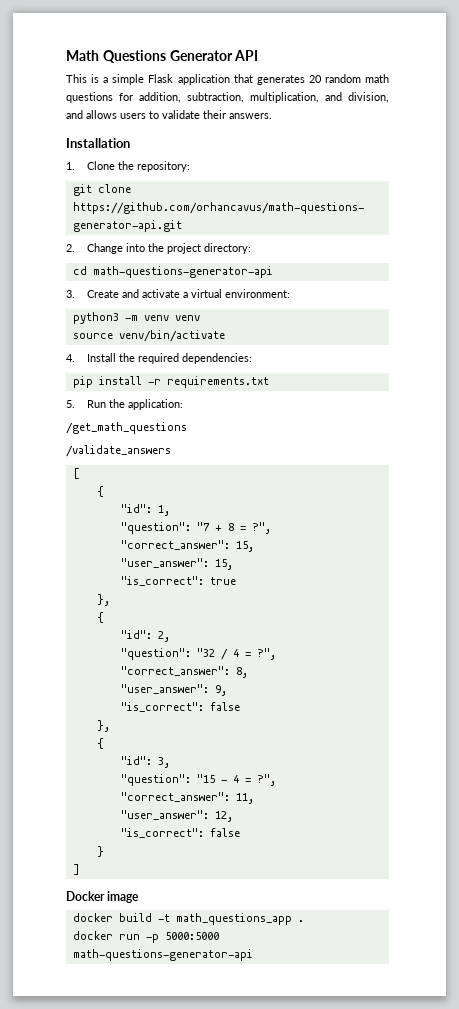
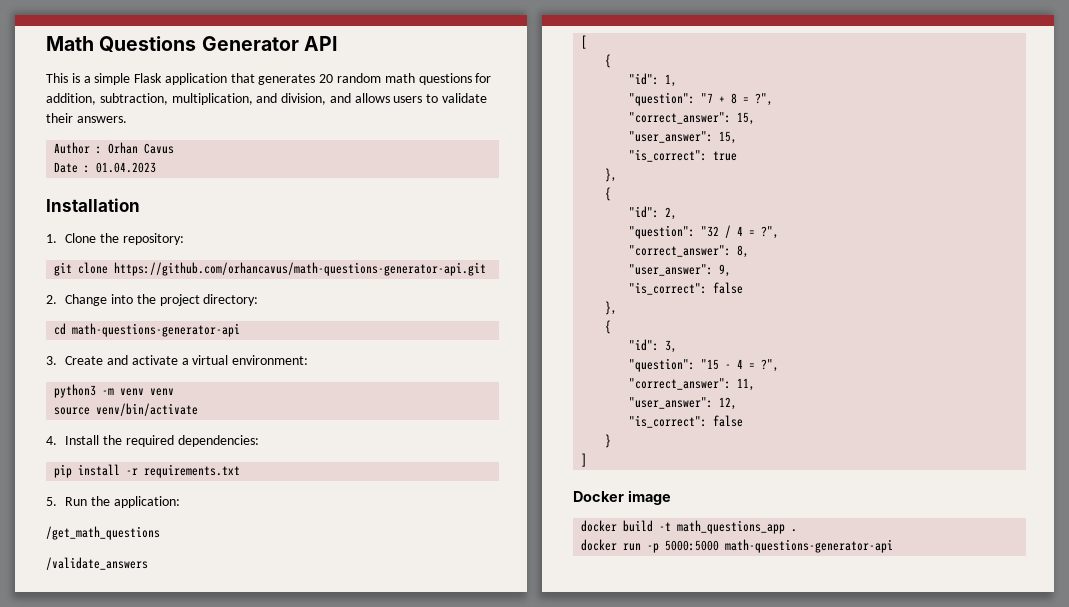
+ Author : Orhan Cavus
+ Date : 01.04.2023

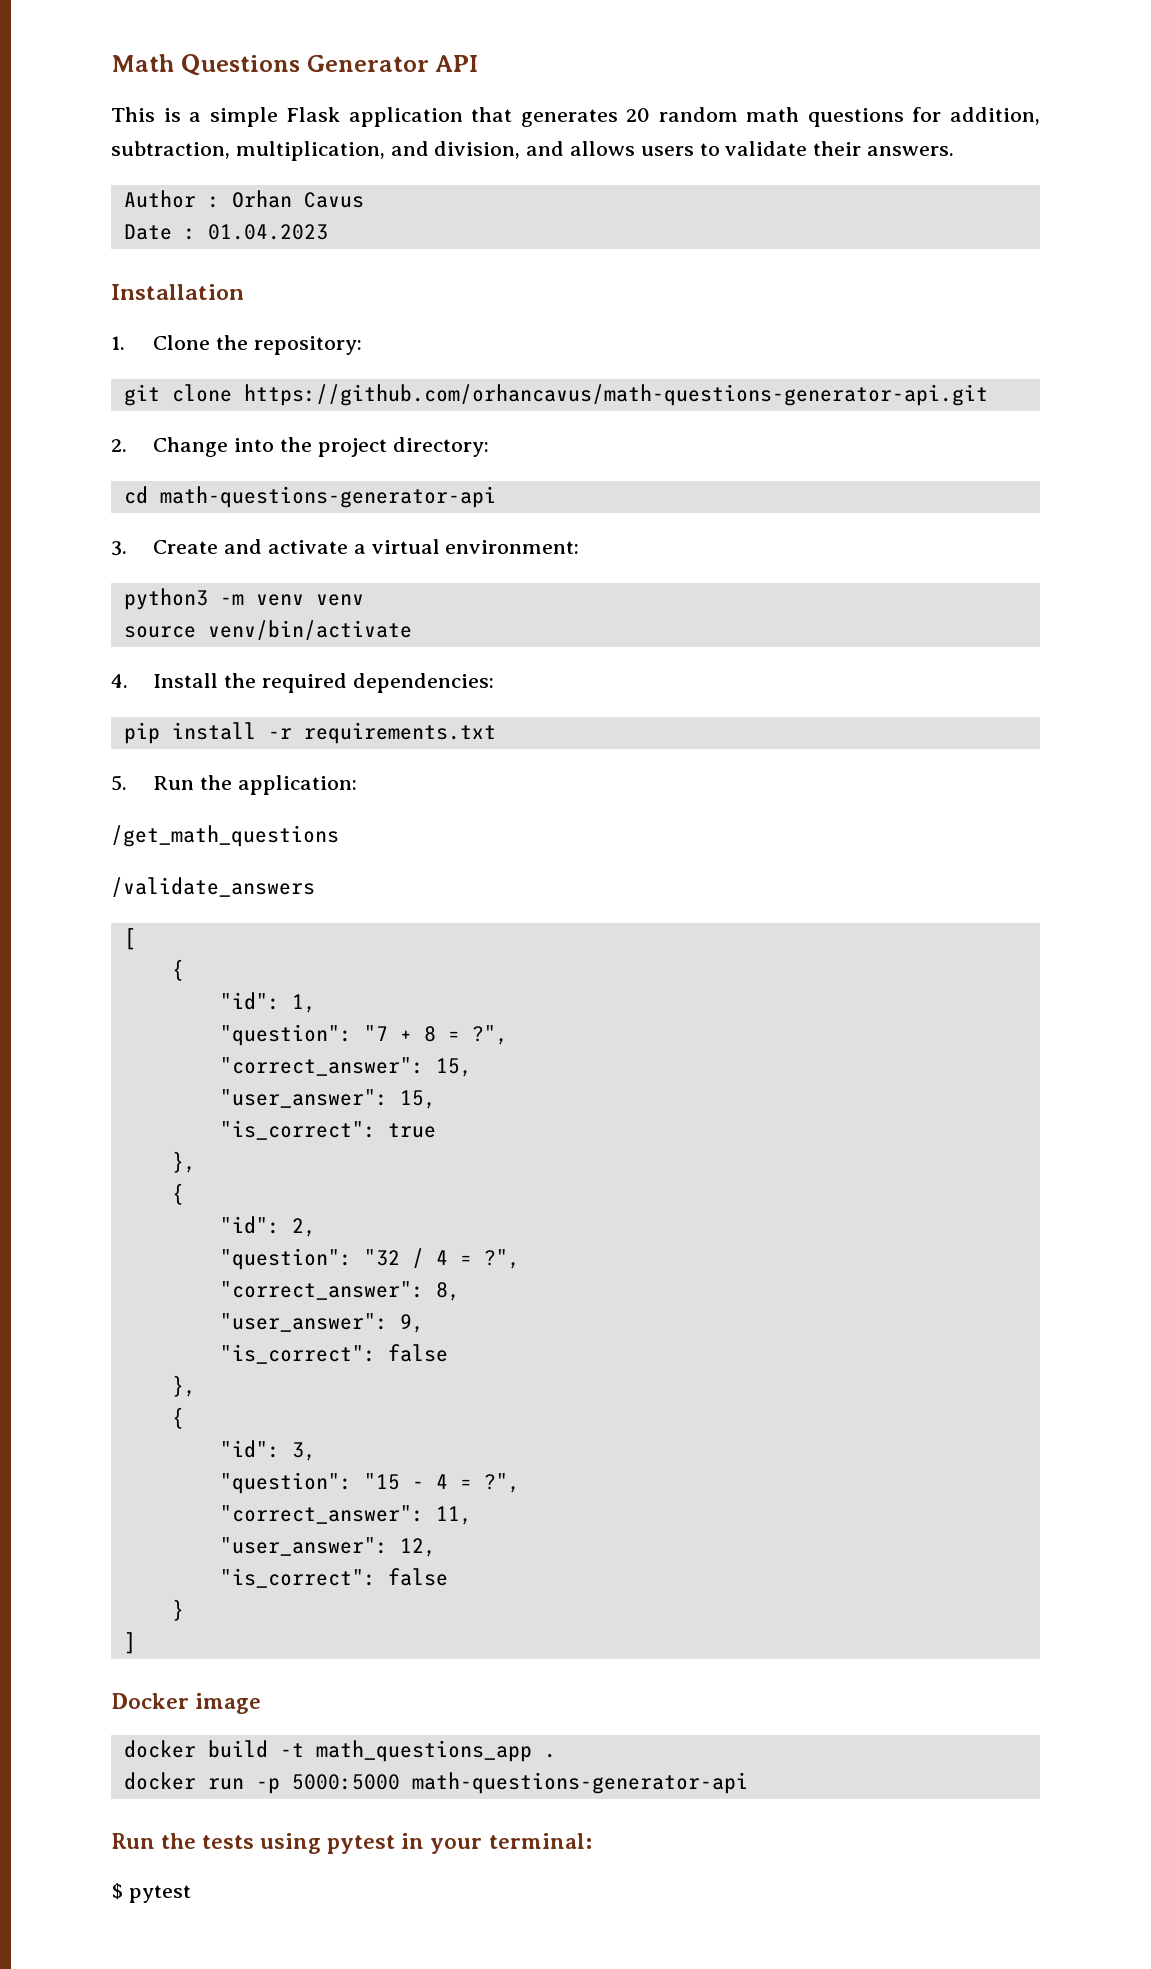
+ Run the tests using pytest in your terminal:
+ $ pytest

